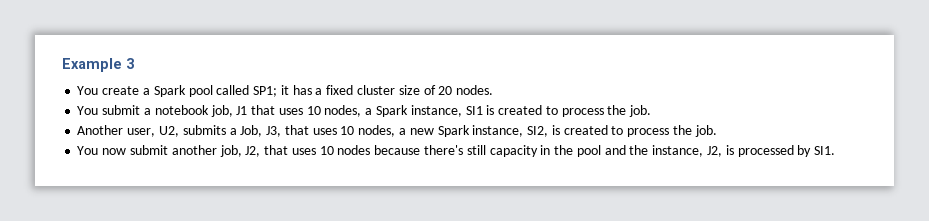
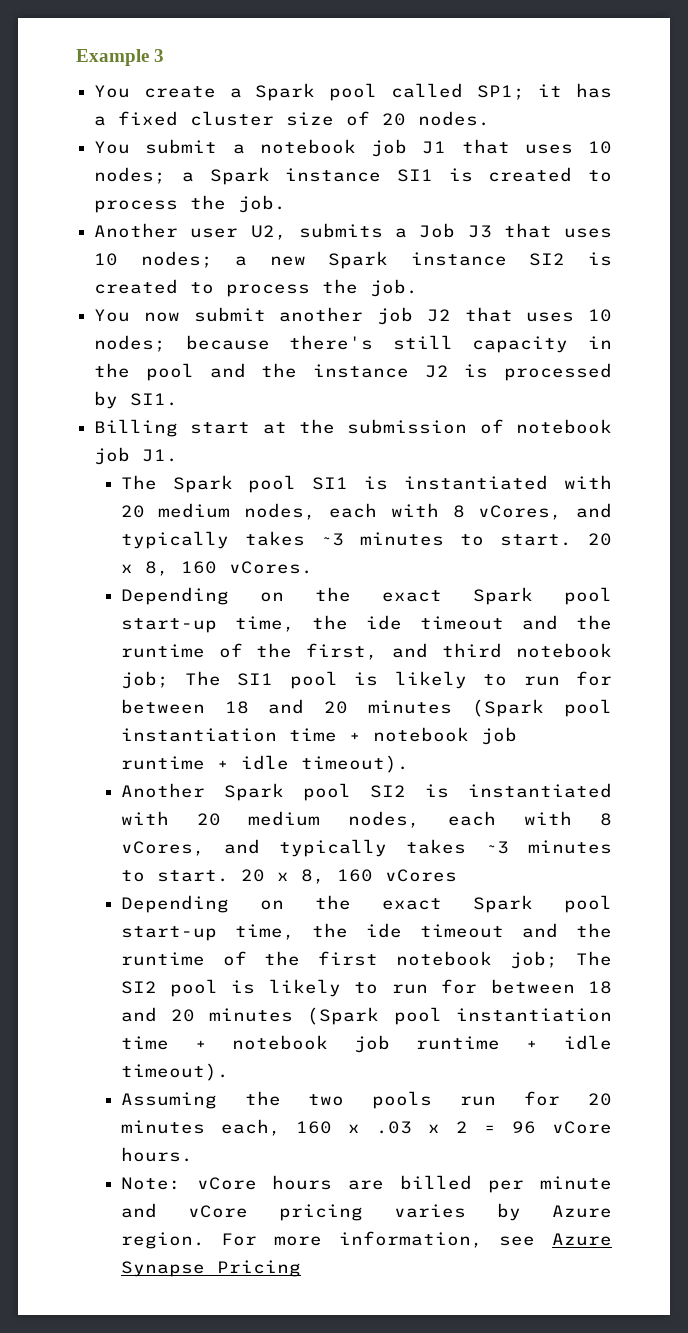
- You submit a notebook job, J1 that uses 10 nodes, a Spark instance, SI1 is created to process the job.
+ You submit a notebook job J1 that uses 10 nodes; a Spark instance SI1 is created to process the job.
- Another user, U2, submits a Job, J3, that uses 10 nodes, a new Spark instance, SI2, is created to process the job.
+ Another user U2, submits a Job J3 that uses 10 nodes; a new Spark instance SI2 is created to process the job.
- You now submit another job, J2, that uses 10 nodes because there's still capacity in the pool and the instance, J2, is processed by SI1.
+ You now submit another job J2 that uses 10 nodes; because there's still capacity in the pool and the instance J2 is processed by SI1.
+ Billing start at the submission of notebook job J1.
+ The Spark pool SI1 is instantiated with 20 medium nodes, each with 8 vCores, and typically takes ~3 minutes to start. 20 x 8, 160 vCores.
+ Depending on the exact Spark pool start-up time, the ide timeout and the runtime of the first, and third notebook job; The SI1 pool is likely to run for between 18 and 20 minutes (Spark pool instantiation time + notebook job runtime + idle timeout).
+ Another Spark pool SI2 is instantiated with 20 medium nodes, each with 8 vCores, and typically takes ~3 minutes to start. 20 x 8, 160 vCores
+ Depending on the exact Spark pool start-up time, the ide timeout and the runtime of the first notebook job; The SI2 pool is likely to run for between 18 and 20 minutes (Spark pool instantiation time + notebook job runtime + idle timeout).
+ Assuming the two pools run for 20 minutes each, 160 x .03 x 2 = 96 vCore hours.
+ Note: vCore hours are billed per minute and vCore pricing varies by Azure region. For more information, see Azure Synapse Pricing

